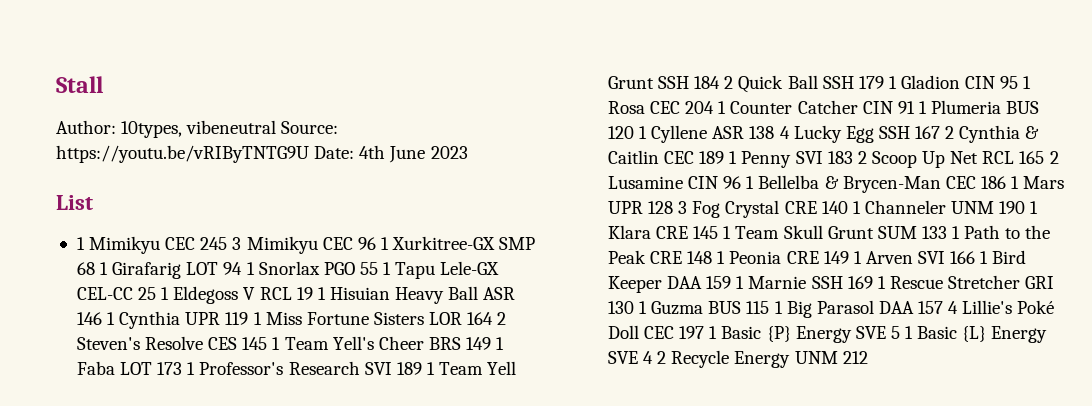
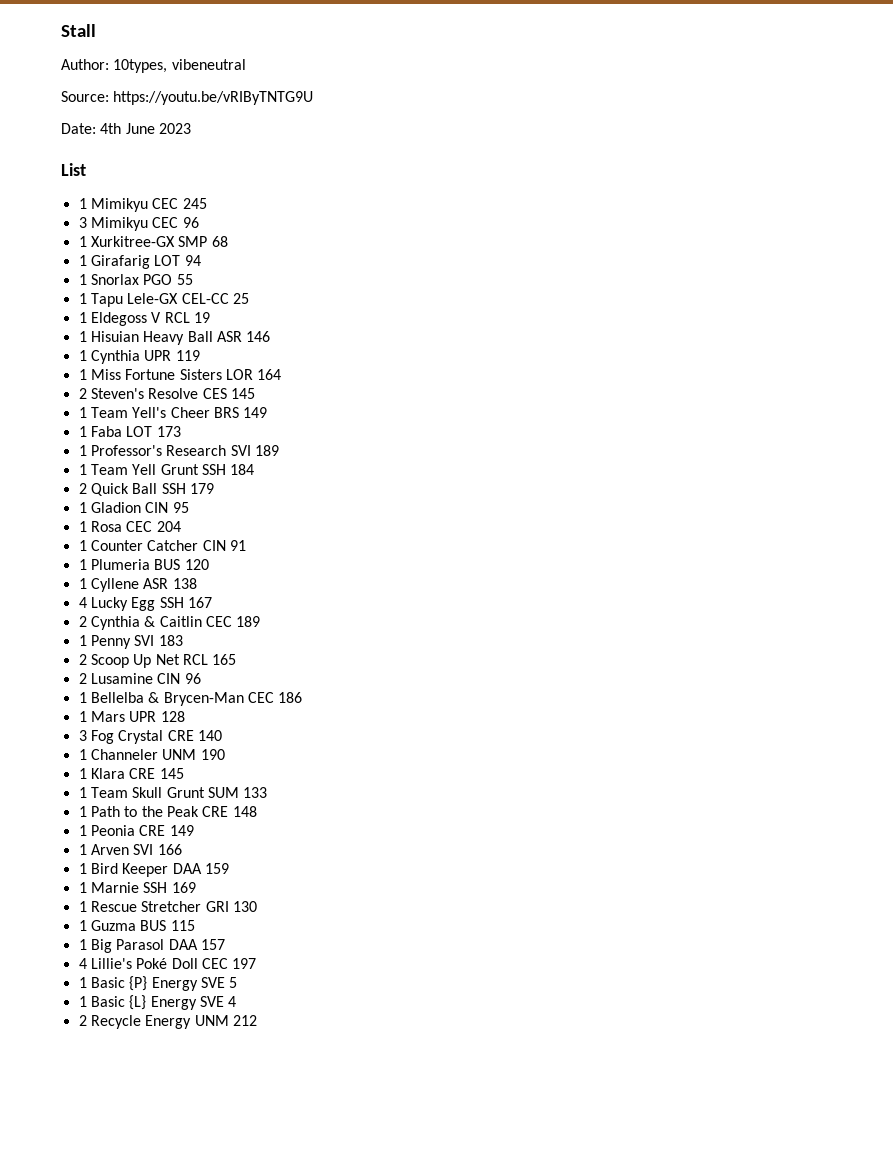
- Author: 10types, vibeneutral Source: https://youtu.be/vRIByTNTG9U Date: 4th June 2023
+ Author: 10types, vibeneutral
+ Source: https://youtu.be/vRIByTNTG9U
+ Date: 4th June 2023
- 1 Mimikyu CEC 245 3 Mimikyu CEC 96 1 Xurkitree-GX SMP 68 1 Girafarig LOT 94 1 Snorlax PGO 55 1 Tapu Lele-GX CEL-CC 25 1 Eldegoss V RCL 19 1 Hisuian Heavy Ball ASR 146 1 Cynthia UPR 119 1 Miss Fortune Sisters LOR 164 2 Steven's Resolve CES 145 1 Team Yell's Cheer BRS 149 1 Faba LOT 173 1 Professor's Research SVI 189 1 Team Yell Grunt SSH 184 2 Quick Ball SSH 179 1 Gladion CIN 95 1 Rosa CEC 204 1 Counter Catcher CIN 91 1 Plumeria BUS 120 1 Cyllene ASR 138 4 Lucky Egg SSH 167 2 Cynthia & Caitlin CEC 189 1 Penny SVI 183 2 Scoop Up Net RCL 165 2 Lusamine CIN 96 1 Bellelba & Brycen-Man CEC 186 1 Mars UPR 128 3 Fog Crystal CRE 140 1 Channeler UNM 190 1 Klara CRE 145 1 Team Skull Grunt SUM 133 1 Path to the Peak CRE 148 1 Peonia CRE 149 1 Arven SVI 166 1 Bird Keeper DAA 159 1 Marnie SSH 169 1 Rescue Stretcher GRI 130 1 Guzma BUS 115 1 Big Parasol DAA 157 4 Lillie's Poké Doll CEC 197 1 Basic {P} Energy SVE 5 1 Basic {L} Energy SVE 4 2 Recycle Energy UNM 212
+ 1 Mimikyu CEC 245
+ 3 Mimikyu CEC 96
+ 1 Xurkitree-GX SMP 68
+ 1 Girafarig LOT 94
+ 1 Snorlax PGO 55
+ 1 Tapu Lele-GX CEL-CC 25
+ 1 Eldegoss V RCL 19
+ 1 Hisuian Heavy Ball ASR 146
+ 1 Cynthia UPR 119
+ 1 Miss Fortune Sisters LOR 164
+ 2 Steven's Resolve CES 145
+ 1 Team Yell's Cheer BRS 149
+ 1 Faba LOT 173
+ 1 Professor's Research SVI 189
+ 1 Team Yell Grunt SSH 184
+ 2 Quick Ball SSH 179
+ 1 Gladion CIN 95
+ 1 Rosa CEC 204
+ 1 Counter Catcher CIN 91
+ 1 Plumeria BUS 120
+ 1 Cyllene ASR 138
+ 4 Lucky Egg SSH 167
+ 2 Cynthia & Caitlin CEC 189
+ 1 Penny SVI 183
+ 2 Scoop Up Net RCL 165
+ 2 Lusamine CIN 96
+ 1 Bellelba & Brycen-Man CEC 186
+ 1 Mars UPR 128
+ 3 Fog Crystal CRE 140
+ 1 Channeler UNM 190
+ 1 Klara CRE 145
+ 1 Team Skull Grunt SUM 133
+ 1 Path to the Peak CRE 148
+ 1 Peonia CRE 149
+ 1 Arven SVI 166
+ 1 Bird Keeper DAA 159
+ 1 Marnie SSH 169
+ 1 Rescue Stretcher GRI 130
+ 1 Guzma BUS 115
+ 1 Big Parasol DAA 157
+ 4 Lillie's Poké Doll CEC 197
+ 1 Basic {P} Energy SVE 5
+ 1 Basic {L} Energy SVE 4
+ 2 Recycle Energy UNM 212

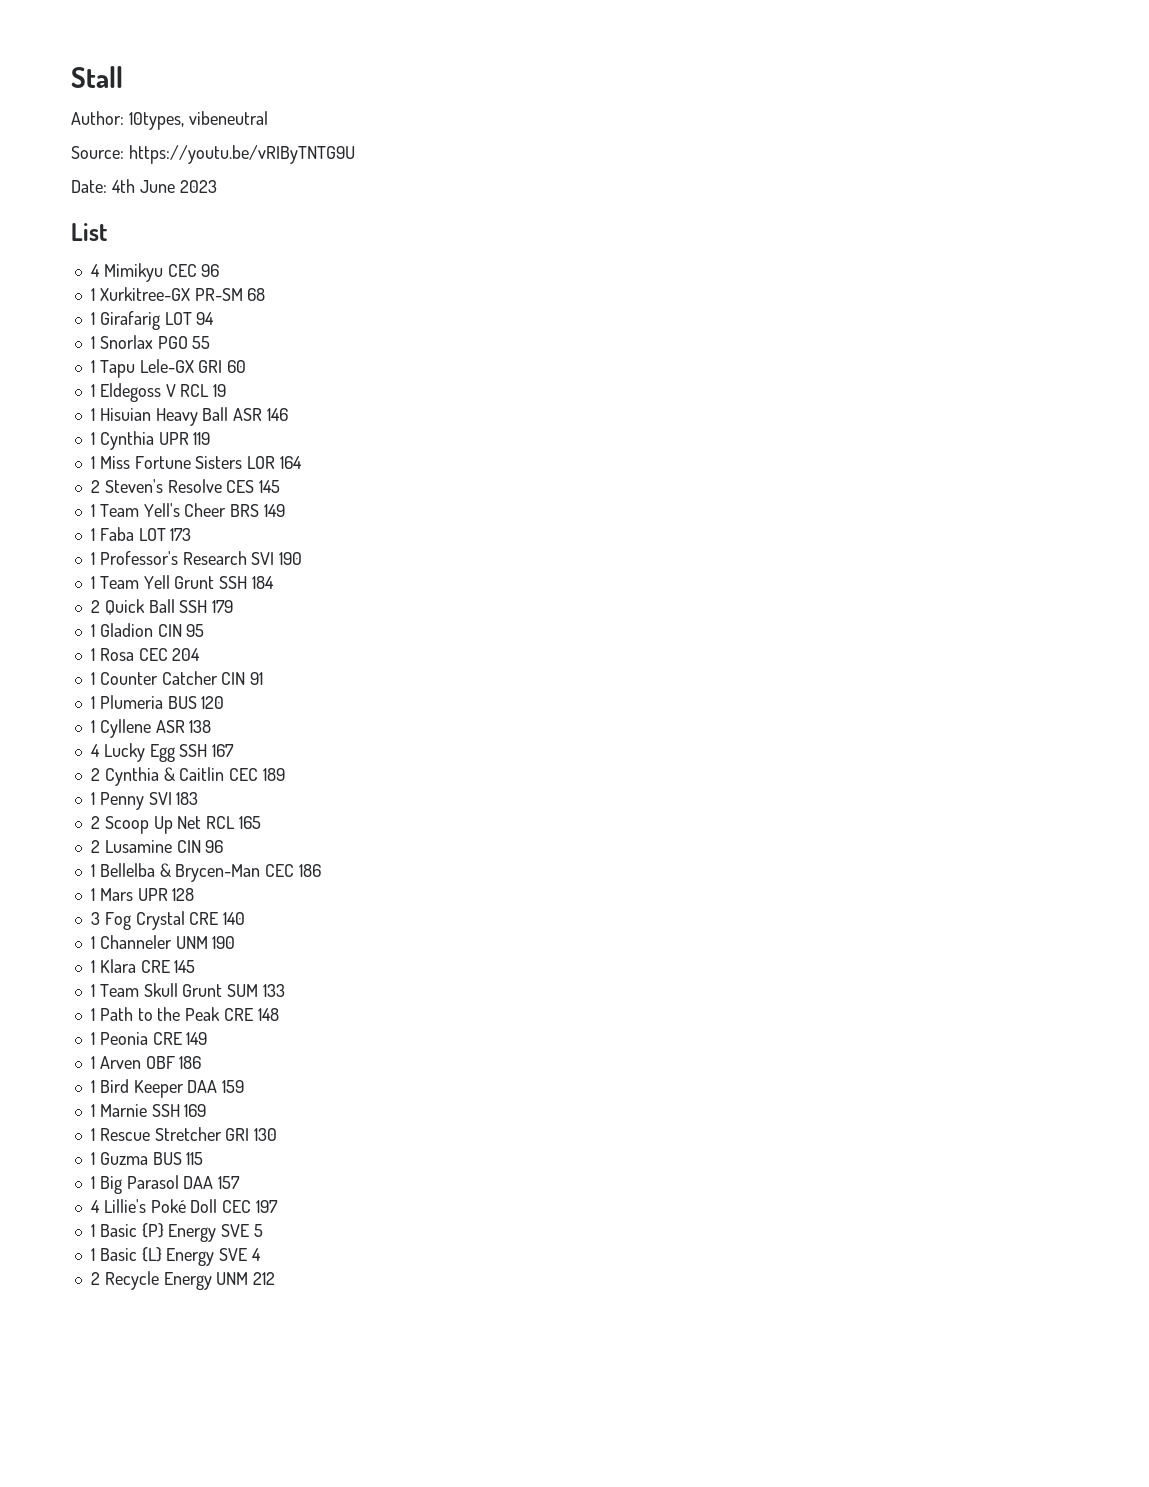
- 1 Mimikyu CEC 245
- 3 Mimikyu CEC 96
+ 4 Mimikyu CEC 96
- 1 Xurkitree-GX SMP 68
+ 1 Xurkitree-GX PR-SM 68
- 1 Tapu Lele-GX CEL-CC 25
+ 1 Tapu Lele-GX GRI 60
- 1 Professor's Research SVI 189
+ 1 Professor's Research SVI 190
- 1 Arven SVI 166
+ 1 Arven OBF 186

